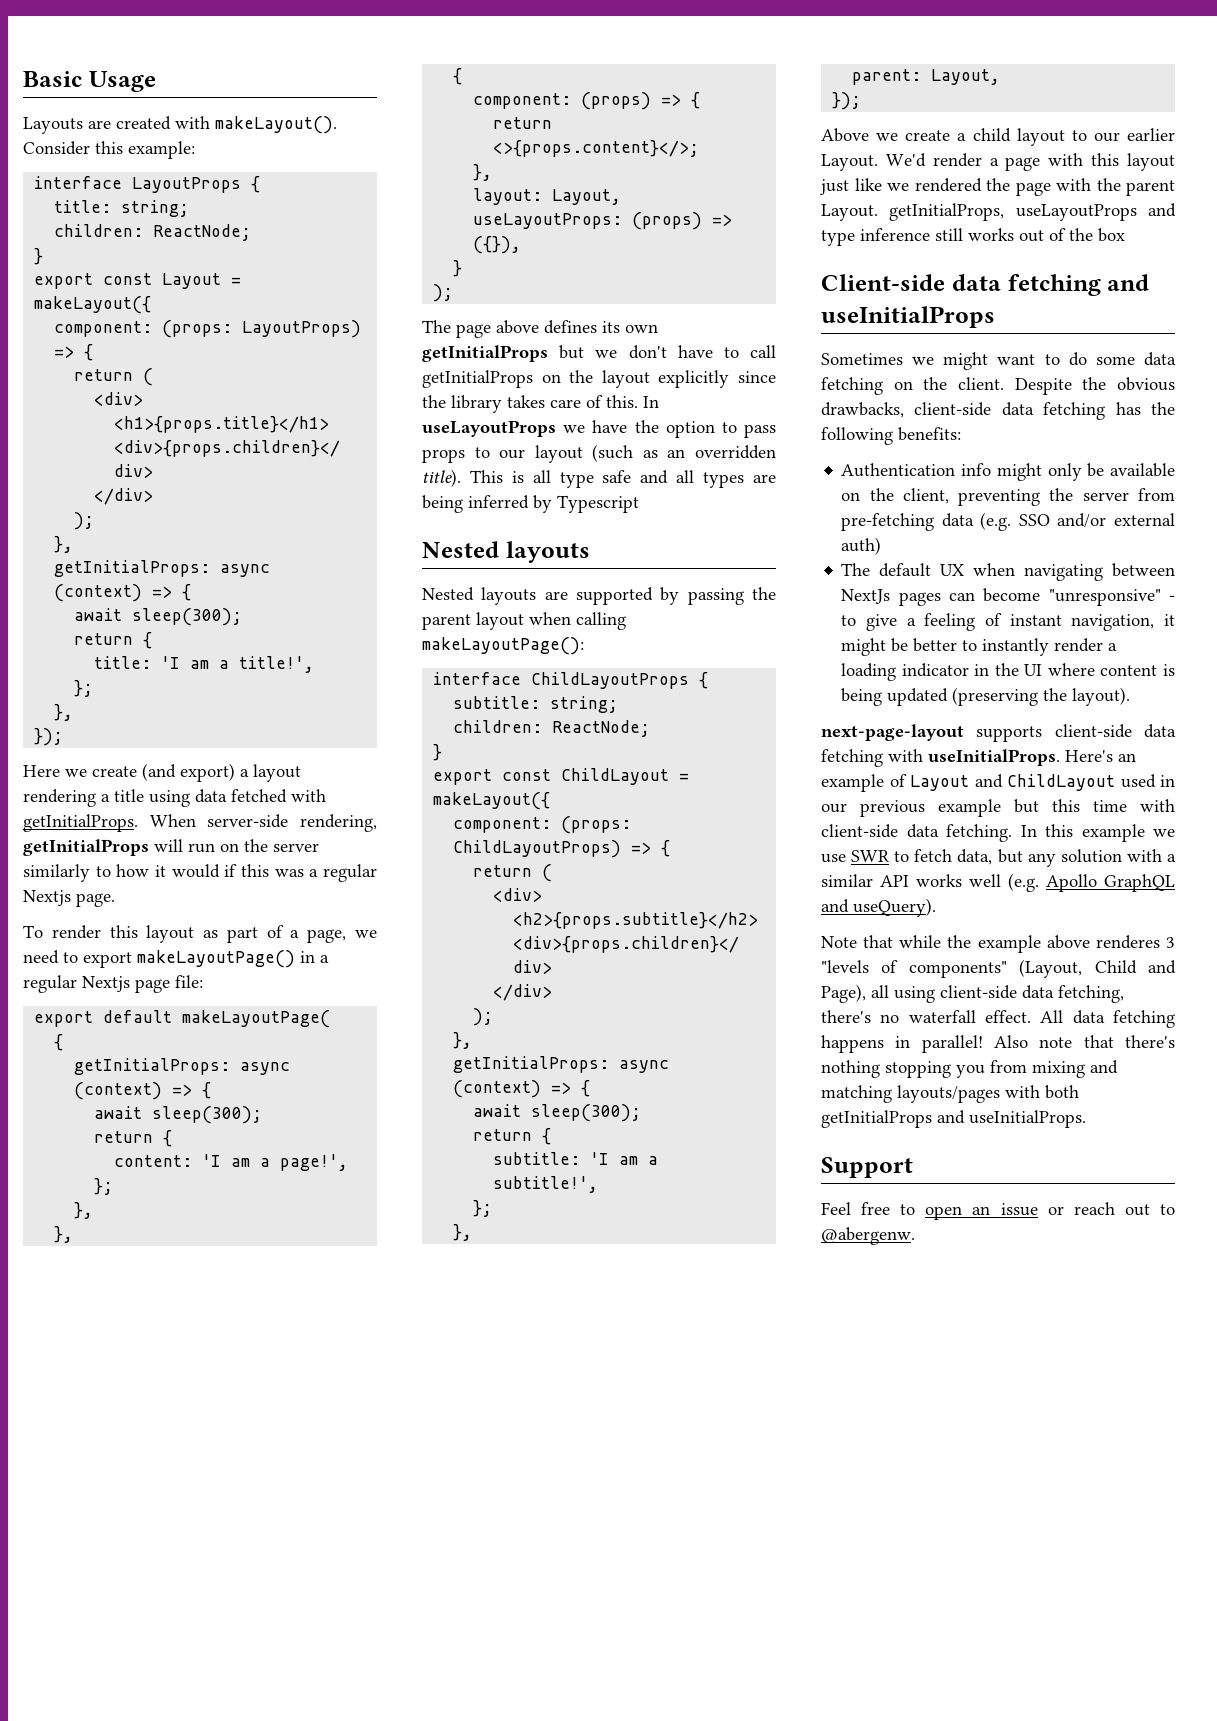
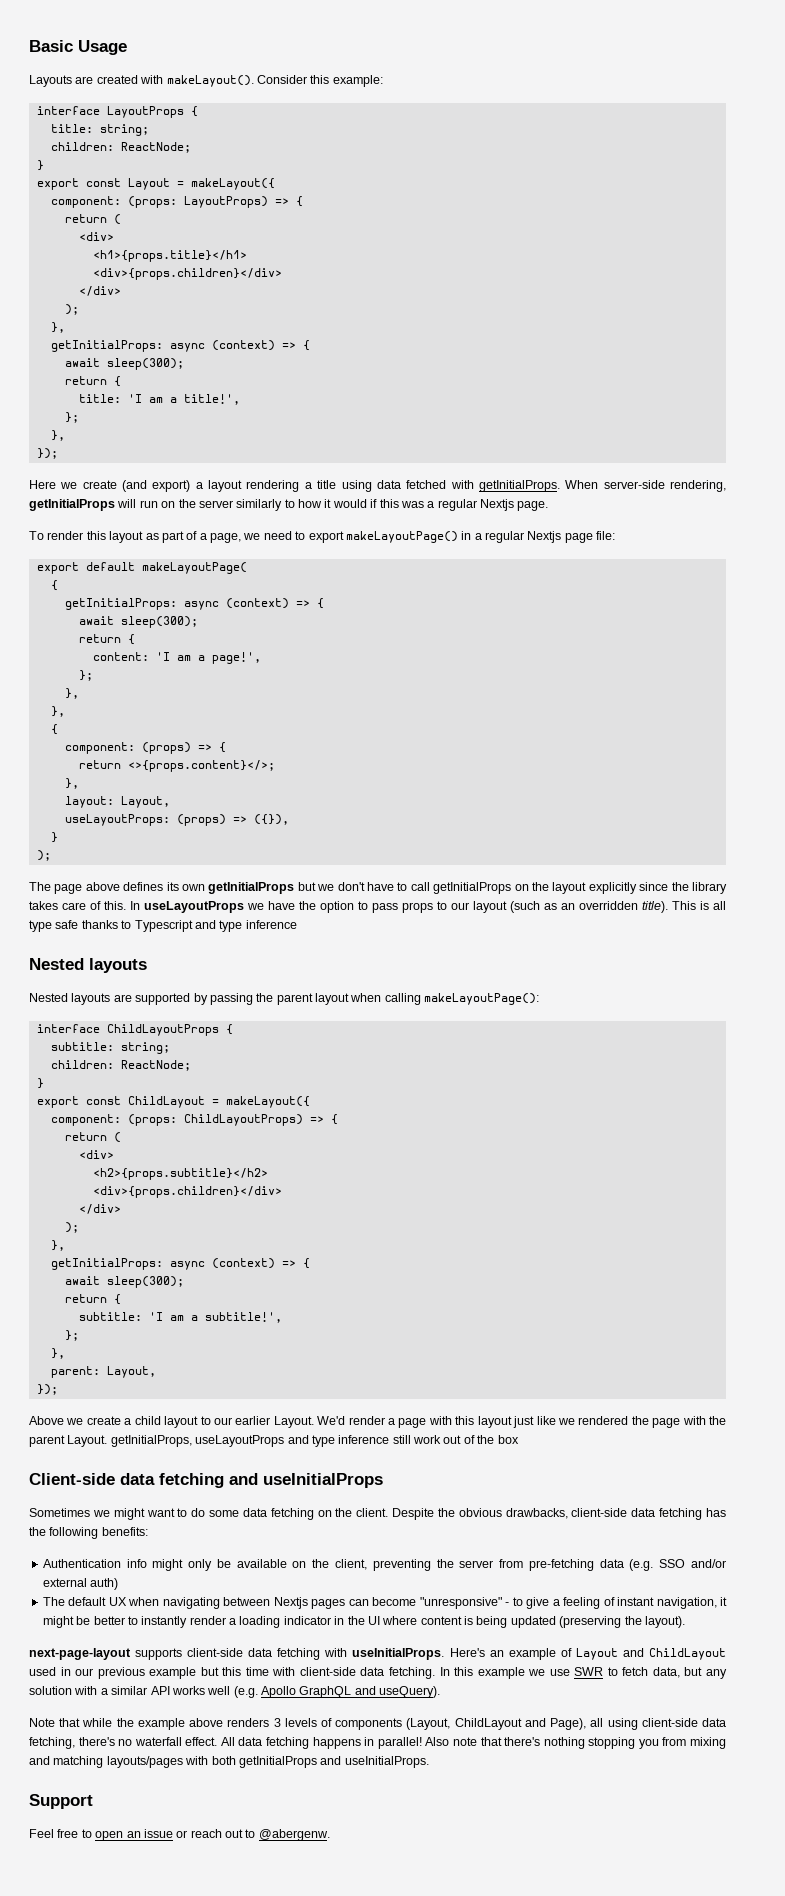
- This is all type safe and all types are being inferred by Typescript
+ This is all type safe thanks to Typescript and type inference
- We'd render a page with this layout just like we rendered the page with the parent Layout. getInitialProps, useLayoutProps and type inference still works out of the box
+ We'd render a page with this layout just like we rendered the page with the parent Layout. getInitialProps, useLayoutProps and type inference still work out of the box
- The default UX when navigating between NextJs pages can become "unresponsive" - to give a feeling of instant navigation, it might be better to instantly render a loading indicator in the UI where content is being updated (preserving the layout).
+ The default UX when navigating between Nextjs pages can become "unresponsive" - to give a feeling of instant navigation, it might be better to instantly render a loading indicator in the UI where content is being updated (preserving the layout).
- Note that while the example above renderes 3 "levels of components" (Layout, Child and Page), all using client-side data fetching, there's no waterfall effect.
+ Note that while the example above renders 3 levels of components (Layout, ChildLayout and Page), all using client-side data fetching, there's no waterfall effect.

